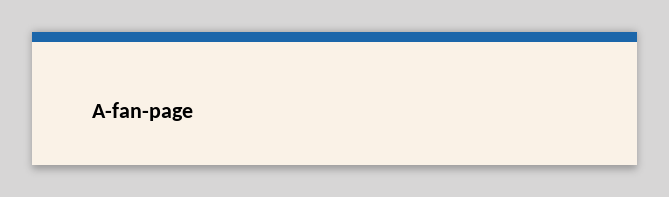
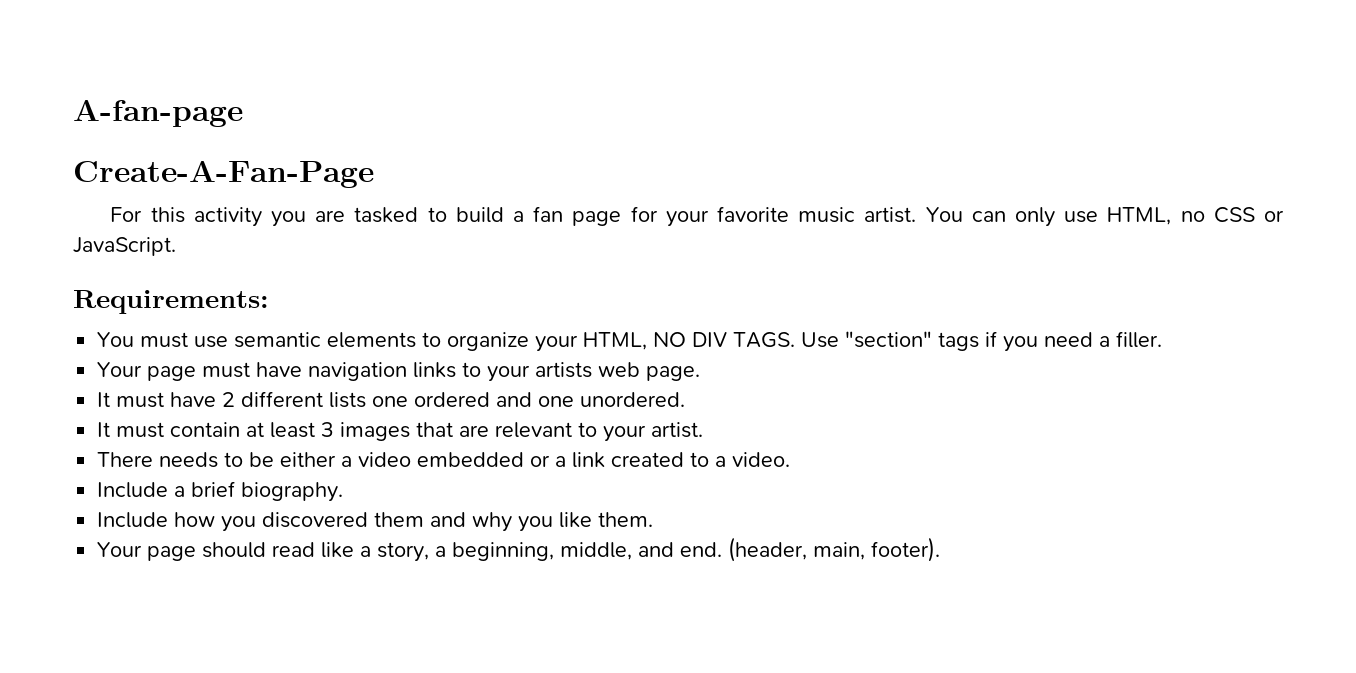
+ Create-A-Fan-Page
+ For this activity you are tasked to build a fan page for your favorite music artist. You can only use HTML, no CSS or JavaScript.
+ Requirements:
+ You must use semantic elements to organize your HTML, NO DIV TAGS. Use "section" tags if you need a filler.
+ Your page must have navigation links to your artists web page.
+ It must have 2 different lists one ordered and one unordered.
+ It must contain at least 3 images that are relevant to your artist.
+ There needs to be either a video embedded or a link created to a video.
+ Include a brief biography.
+ Include how you discovered them and why you like them.
+ Your page should read like a story, a beginning, middle, and end. (header, main, footer).

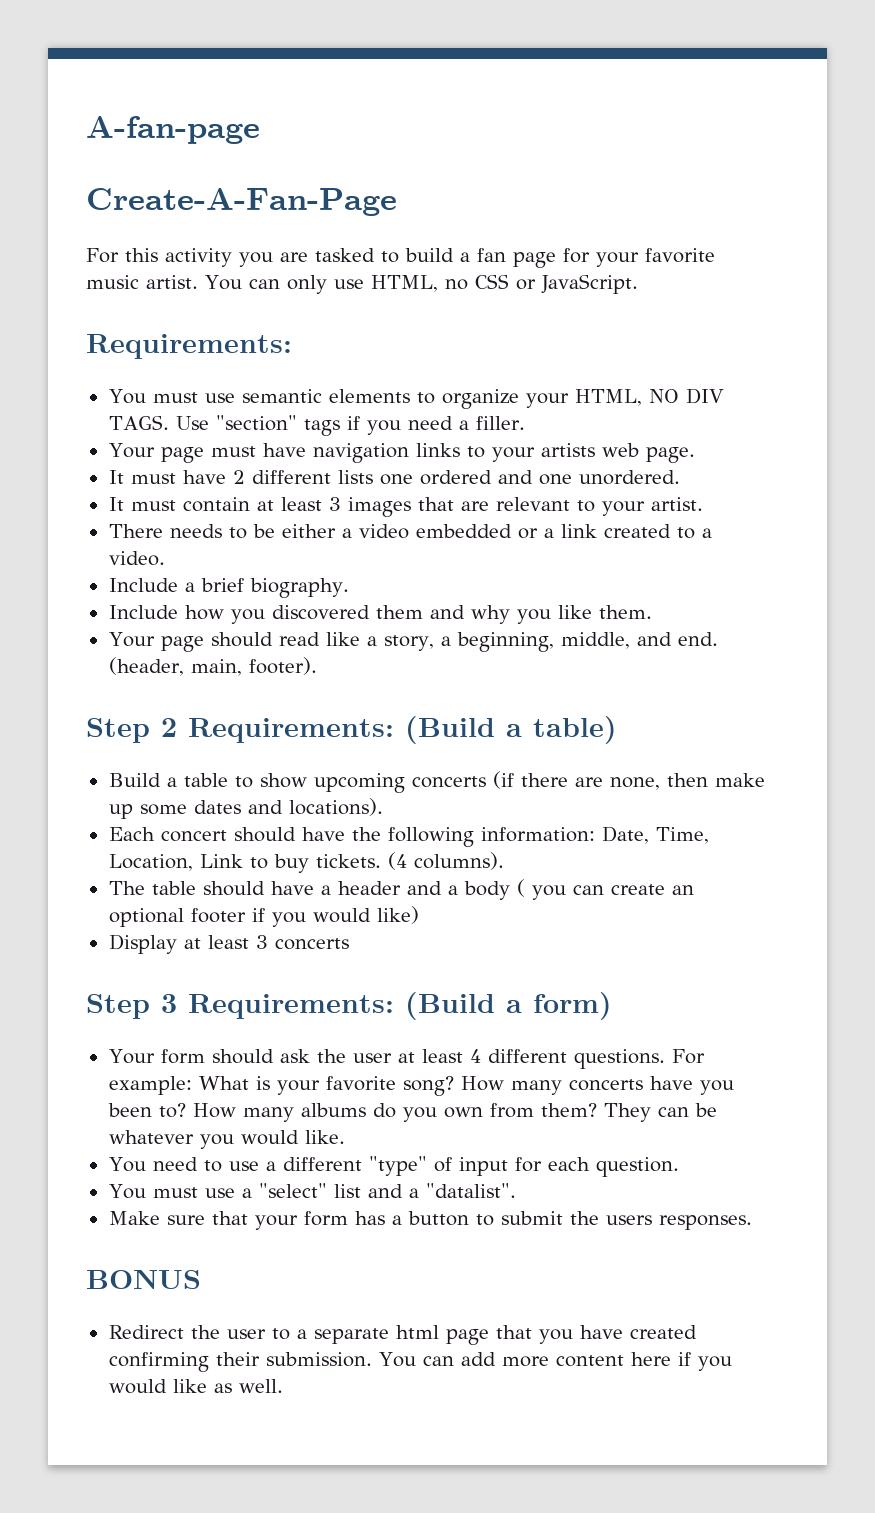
+ Step 2 Requirements: (Build a table)
+ Build a table to show upcoming concerts (if there are none, then make up some dates and locations).
+ Each concert should have the following information: Date, Time, Location, Link to buy tickets. (4 columns).
+ The table should have a header and a body ( you can create an optional footer if you would like)
+ Display at least 3 concerts
+ Step 3 Requirements: (Build a form)
+ Your form should ask the user at least 4 different questions. For example: What is your favorite song? How many concerts have you been to? How many albums do you own from them? They can be whatever you would like.
+ You need to use a different "type" of input for each question.
+ You must use a "select" list and a "datalist".
+ Make sure that your form has a button to submit the users responses.
+ BONUS
+ Redirect the user to a separate html page that you have created confirming their submission. You can add more content here if you would like as well.

